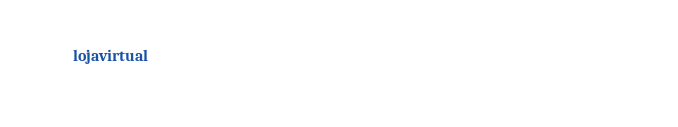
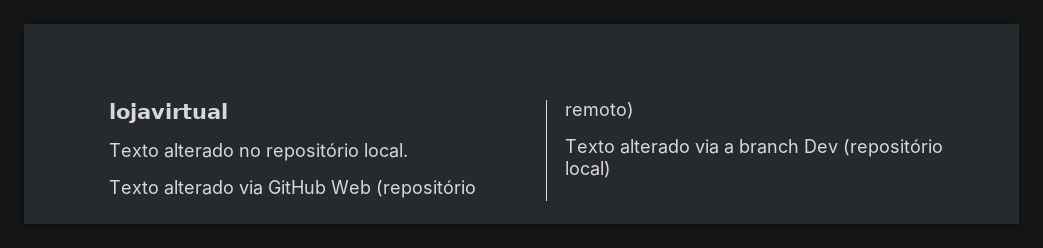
+ Texto alterado no repositório local.
+ Texto alterado via GitHub Web (repositório remoto)
+ Texto alterado via a branch Dev (repositório local)

